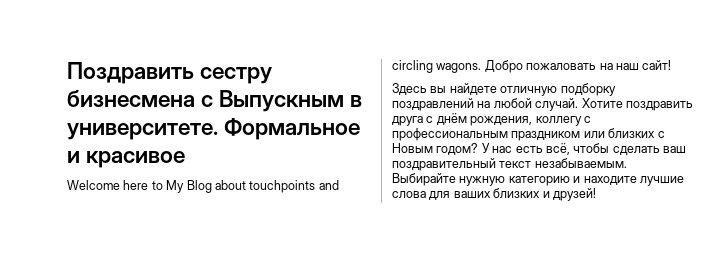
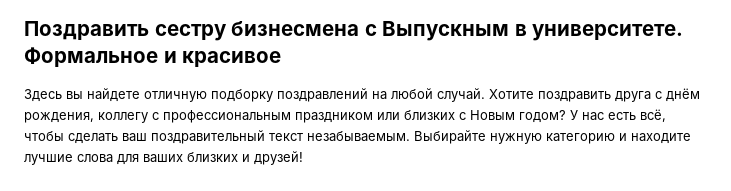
- Welcome here to My Blog about touchpoints and circling wagons. Добро пожаловать на наш сайт!

